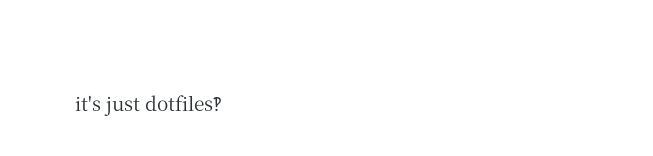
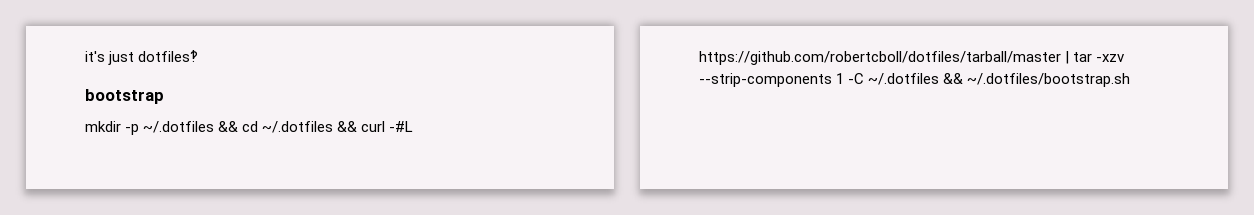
+ bootstrap
+ mkdir -p ~/.dotfiles && cd ~/.dotfiles && curl -#L https://github.com/robertcboll/dotfiles/tarball/master | tar -xzv --strip-components 1 -C ~/.dotfiles && ~/.dotfiles/bootstrap.sh

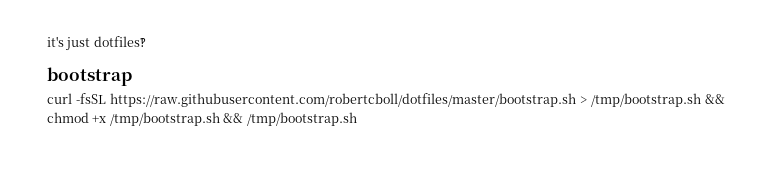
- mkdir -p ~/.dotfiles && cd ~/.dotfiles && curl -#L https://github.com/robertcboll/dotfiles/tarball/master | tar -xzv --strip-components 1 -C ~/.dotfiles && ~/.dotfiles/bootstrap.sh
+ curl -fsSL https://raw.githubusercontent.com/robertcboll/dotfiles/master/bootstrap.sh > /tmp/bootstrap.sh && chmod +x /tmp/bootstrap.sh && /tmp/bootstrap.sh

